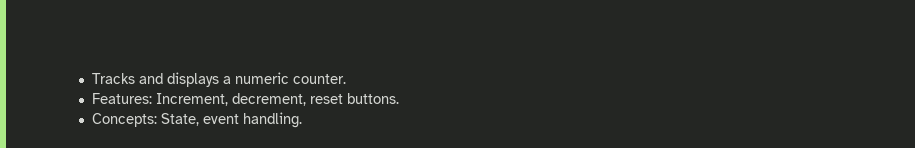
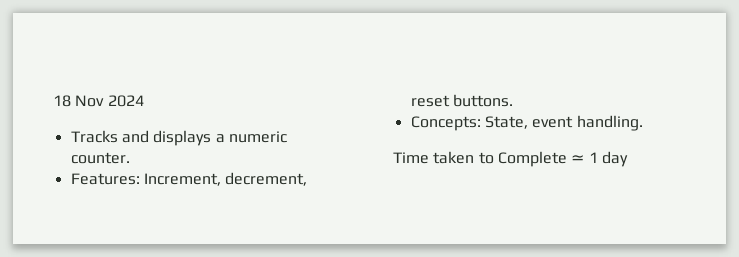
+ 18 Nov 2024
+ Time taken to Complete ≃ 1 day

